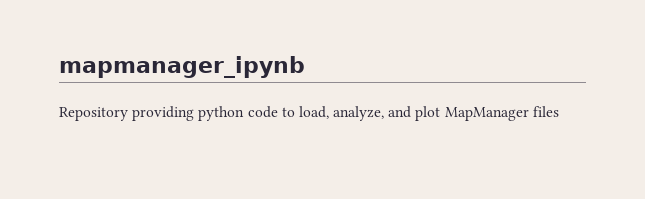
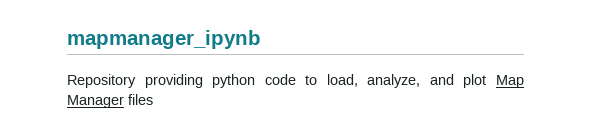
- Repository providing python code to load, analyze, and plot MapManager files
+ Repository providing python code to load, analyze, and plot Map Manager files

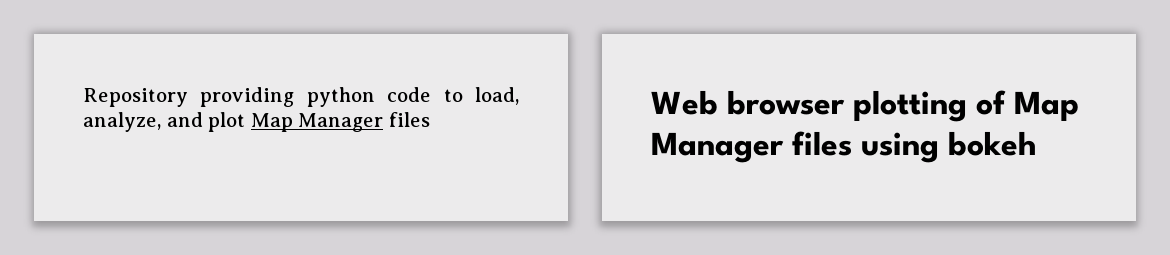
- mapmanager_ipynb
+ Web browser plotting of Map Manager files using bokeh

